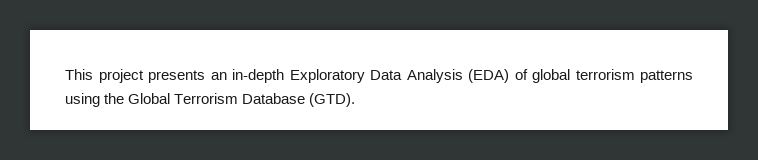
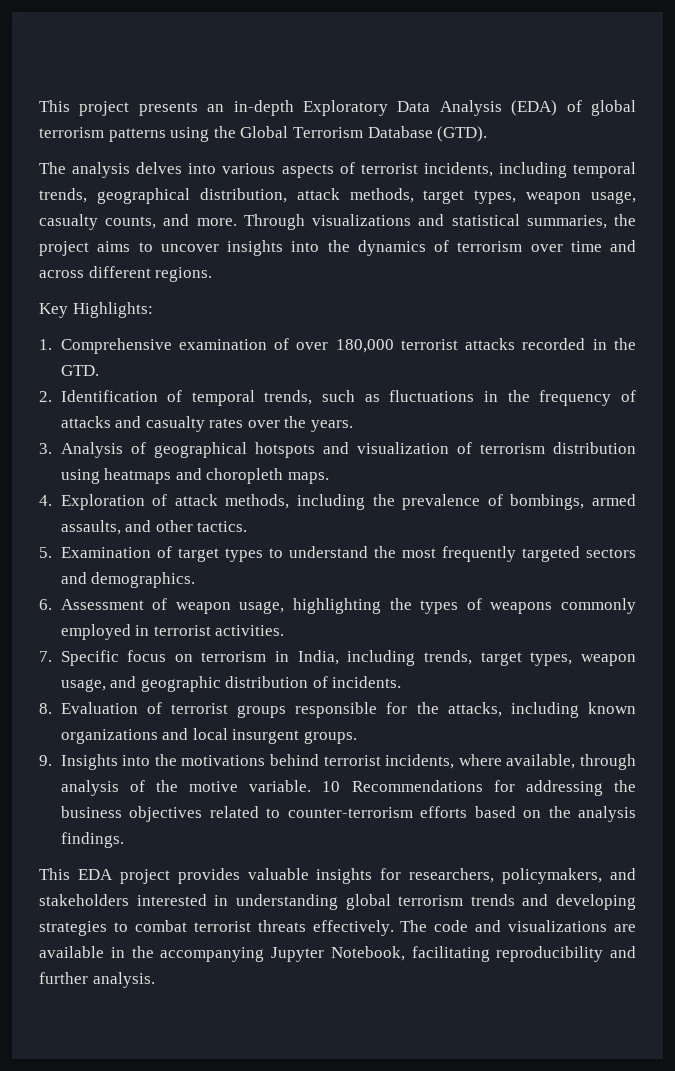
+ The analysis delves into various aspects of terrorist incidents, including temporal trends, geographical distribution, attack methods, target types, weapon usage, casualty counts, and more. Through visualizations and statistical summaries, the project aims to uncover insights into the dynamics of terrorism over time and across different regions.
+ Key Highlights:
+ 1. Comprehensive examination of over 180,000 terrorist attacks recorded in the GTD.
+ 2. Identification of temporal trends, such as fluctuations in the frequency of attacks and casualty rates over the years.
+ 3. Analysis of geographical hotspots and visualization of terrorism distribution using heatmaps and choropleth maps.
+ 4. Exploration of attack methods, including the prevalence of bombings, armed assaults, and other tactics.
+ 5. Examination of target types to understand the most frequently targeted sectors and demographics.
+ 6. Assessment of weapon usage, highlighting the types of weapons commonly employed in terrorist activities.
+ 7. Specific focus on terrorism in India, including trends, target types, weapon usage, and geographic distribution of incidents.
+ 8. Evaluation of terrorist groups responsible for the attacks, including known organizations and local insurgent groups.
+ 9. Insights into the motivations behind terrorist incidents, where available, through analysis of the motive variable. 10 Recommendations for addressing the business objectives related to counter-terrorism efforts based on the analysis findings.
+ This EDA project provides valuable insights for researchers, policymakers, and stakeholders interested in understanding global terrorism trends and developing strategies to combat terrorist threats effectively. The code and visualizations are available in the accompanying Jupyter Notebook, facilitating reproducibility and further analysis.

